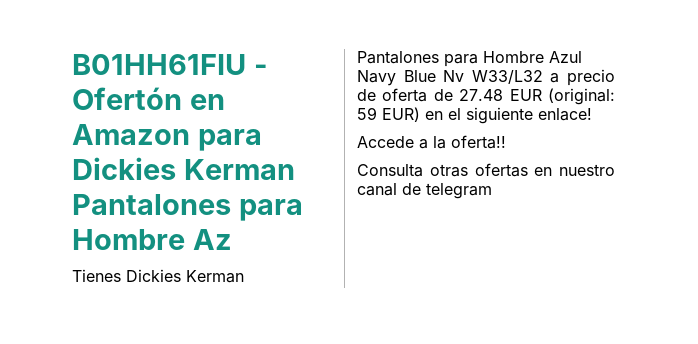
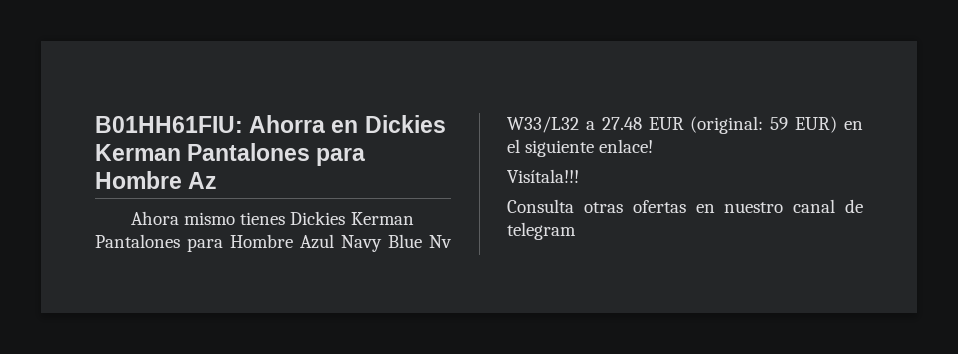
- B01HH61FIU - Ofertón en Amazon para Dickies Kerman Pantalones para Hombre Az
+ B01HH61FIU: Ahorra en Dickies Kerman Pantalones para Hombre Az
- Tienes Dickies Kerman Pantalones para Hombre Azul Navy Blue Nv W33/L32 a precio de oferta de 27.48 EUR (original: 59 EUR) en el siguiente enlace!
+ Ahora mismo tienes Dickies Kerman Pantalones para Hombre Azul Navy Blue Nv W33/L32 a 27.48 EUR (original: 59 EUR) en el siguiente enlace!
- Accede a la oferta!!
+ Visítala!!!

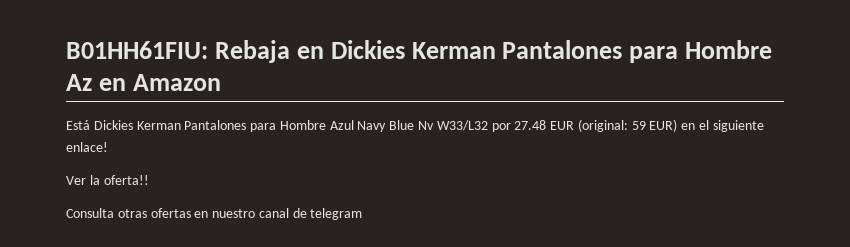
- B01HH61FIU: Ahorra en Dickies Kerman Pantalones para Hombre Az
- Ahora mismo tienes Dickies Kerman Pantalones para Hombre Azul Navy Blue Nv W33/L32 a 27.48 EUR (original: 59 EUR) en el siguiente enlace!
+ B01HH61FIU: Rebaja en Dickies Kerman Pantalones para Hombre Az en Amazon
+ Está Dickies Kerman Pantalones para Hombre Azul Navy Blue Nv W33/L32 por 27.48 EUR (original: 59 EUR) en el siguiente enlace!
- Visítala!!!
+ Ver la oferta!!

